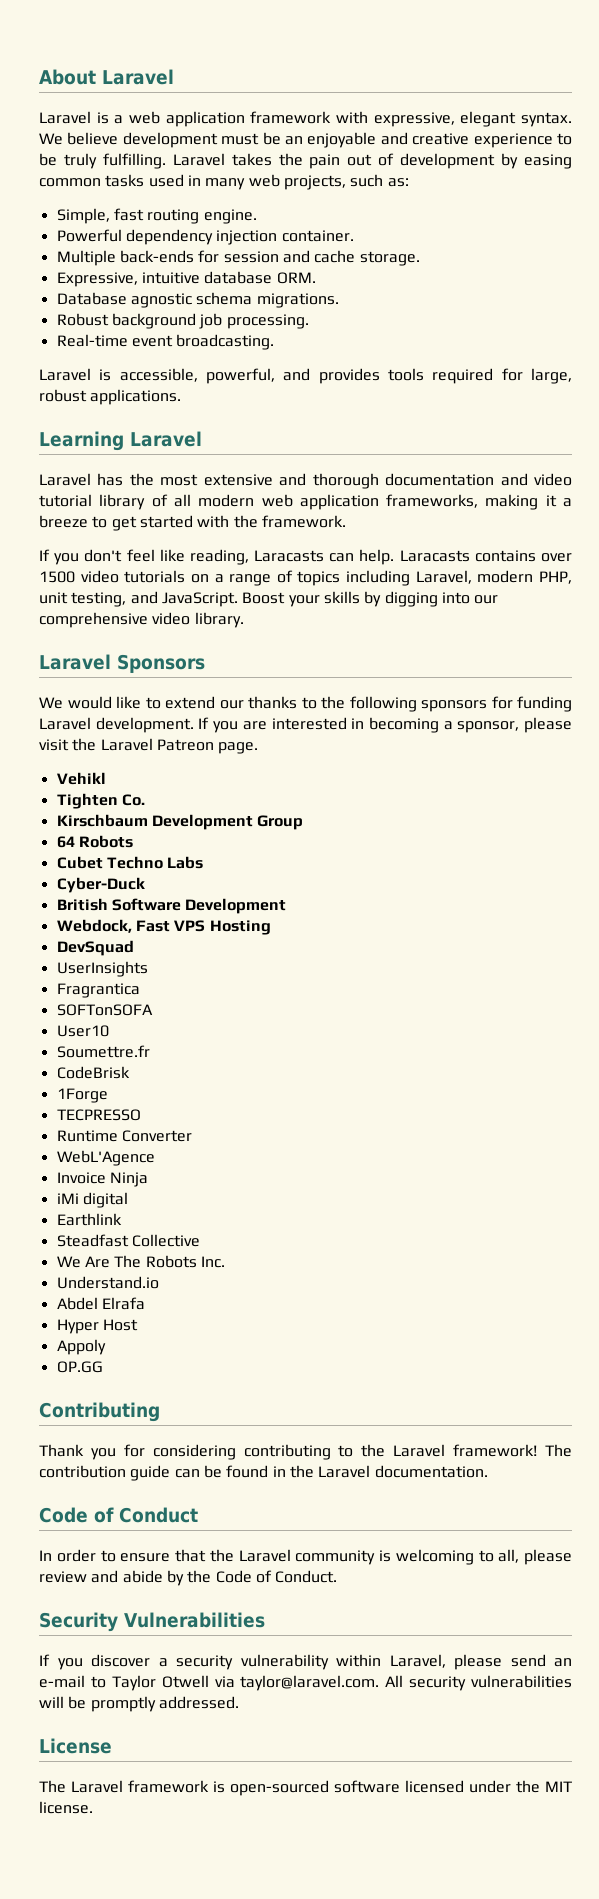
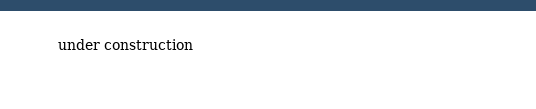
- About Laravel
- Laravel is a web application framework with expressive, elegant syntax. We believe development must be an enjoyable and creative experience to be truly fulfilling. Laravel takes the pain out of development by easing common tasks used in many web projects, such as:
- Simple, fast routing engine.
- Powerful dependency injection container.
- Multiple back-ends for session and cache storage.
- Expressive, intuitive database ORM.
- Database agnostic schema migrations.
- Robust background job processing.
- Real-time event broadcasting.
- Laravel is accessible, powerful, and provides tools required for large, robust applications.
- Learning Laravel
- Laravel has the most extensive and thorough documentation and video tutorial library of all modern web application frameworks, making it a breeze to get started with the framework.
- If you don't feel like reading, Laracasts can help. Laracasts contains over 1500 video tutorials on a range of topics including Laravel, modern PHP, unit testing, and JavaScript. Boost your skills by digging into our comprehensive video library.
- Laravel Sponsors
- We would like to extend our thanks to the following sponsors for funding Laravel development. If you are interested in becoming a sponsor, please visit the Laravel Patreon page.
- Vehikl
- Tighten Co.
- Kirschbaum Development Group
- 64 Robots
- Cubet Techno Labs
- Cyber-Duck
- British Software Development
- Webdock, Fast VPS Hosting
- DevSquad
- UserInsights
- Fragrantica
- SOFTonSOFA
- User10
- Soumettre.fr
- CodeBrisk
- 1Forge
- TECPRESSO
- Runtime Converter
- WebL'Agence
- Invoice Ninja
- iMi digital
- Earthlink
- Steadfast Collective
- We Are The Robots Inc.
- Understand.io
- Abdel Elrafa
- Hyper Host
- Appoly
- OP.GG
- Contributing
- Thank you for considering contributing to the Laravel framework! The contribution guide can be found in the Laravel documentation.
- Code of Conduct
- In order to ensure that the Laravel community is welcoming to all, please review and abide by the Code of Conduct.
- Security Vulnerabilities
- If you discover a security vulnerability within Laravel, please send an e-mail to Taylor Otwell via taylor@laravel.com. All security vulnerabilities will be promptly addressed.
- License
- The Laravel framework is open-sourced software licensed under the MIT license.
+ under construction

